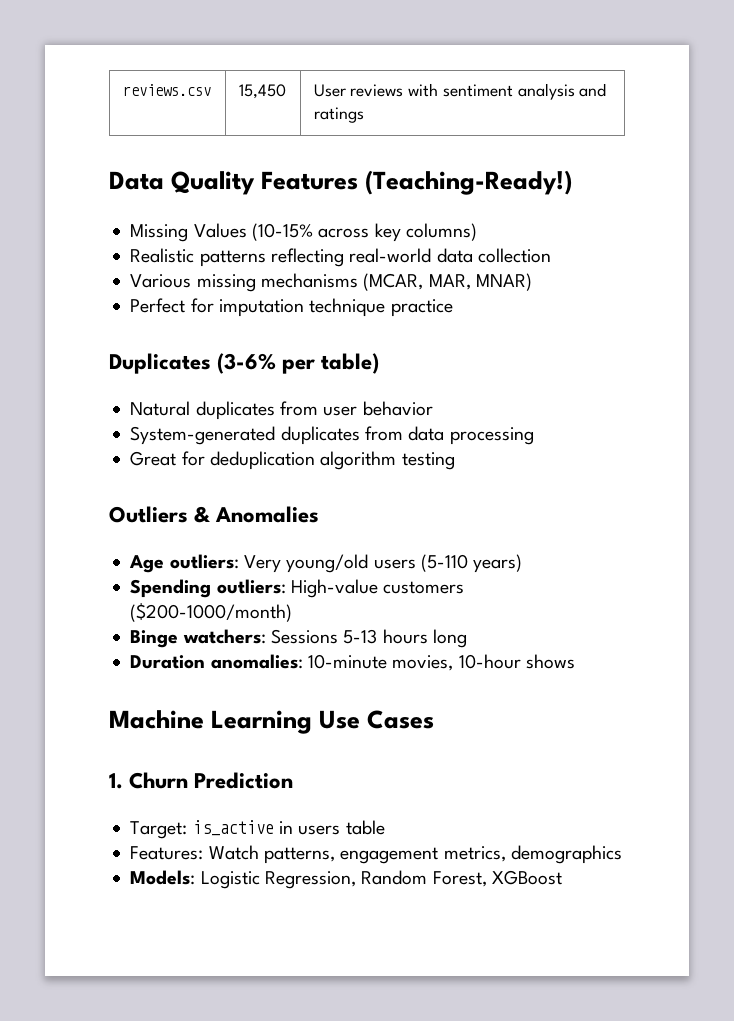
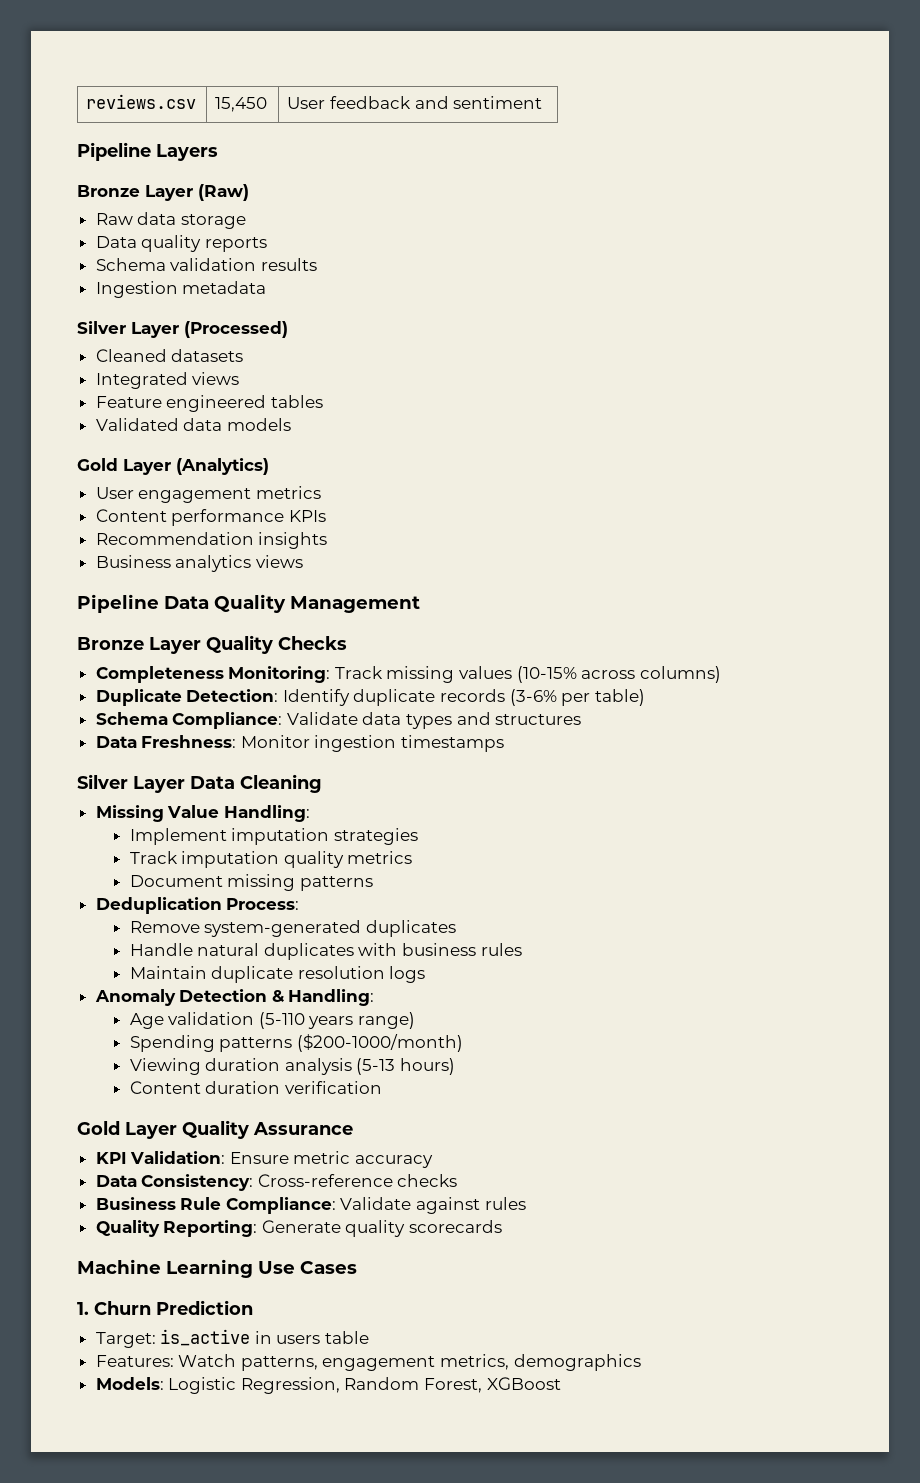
- reviews.csv | 15,450 | User reviews with sentiment analysis and ratings
- Data Quality Features (Teaching-Ready!)
- Missing Values (10-15% across key columns)
+ reviews.csv | 15,450 | User feedback and sentiment
+ Pipeline Layers
+ Bronze Layer (Raw)
+ Raw data storage
+ Data quality reports
+ Schema validation results
+ Ingestion metadata
+ Silver Layer (Processed)
+ Cleaned datasets
+ Integrated views
+ Feature engineered tables
+ Validated data models
+ Gold Layer (Analytics)
+ User engagement metrics
+ Content performance KPIs
+ Recommendation insights
+ Business analytics views
+ Pipeline Data Quality Management
+ Bronze Layer Quality Checks
+ Completeness Monitoring: Track missing values (10-15% across columns)
- Realistic patterns reflecting real-world data collection
- Various missing mechanisms (MCAR, MAR, MNAR)
- Perfect for imputation technique practice
- Duplicates (3-6% per table)
- Natural duplicates from user behavior
- System-generated duplicates from data processing
- Great for deduplication algorithm testing
- Outliers & Anomalies
- Age outliers: Very young/old users (5-110 years)
- Spending outliers: High-value customers ($200-1000/month)
- Binge watchers: Sessions 5-13 hours long
- Duration anomalies: 10-minute movies, 10-hour shows
+ Duplicate Detection: Identify duplicate records (3-6% per table)
+ Schema Compliance: Validate data types and structures
+ Data Freshness: Monitor ingestion timestamps
+ Silver Layer Data Cleaning
+ Missing Value Handling:
+ Implement imputation strategies
+ Track imputation quality metrics
+ Document missing patterns
+ Deduplication Process:
+ Remove system-generated duplicates
+ Handle natural duplicates with business rules
+ Maintain duplicate resolution logs
+ Anomaly Detection & Handling:
+ Age validation (5-110 years range)
+ Spending patterns ($200-1000/month)
+ Viewing duration analysis (5-13 hours)
+ Content duration verification
+ Gold Layer Quality Assurance
+ KPI Validation: Ensure metric accuracy
+ Data Consistency: Cross-reference checks
+ Business Rule Compliance: Validate against rules
+ Quality Reporting: Generate quality scorecards

